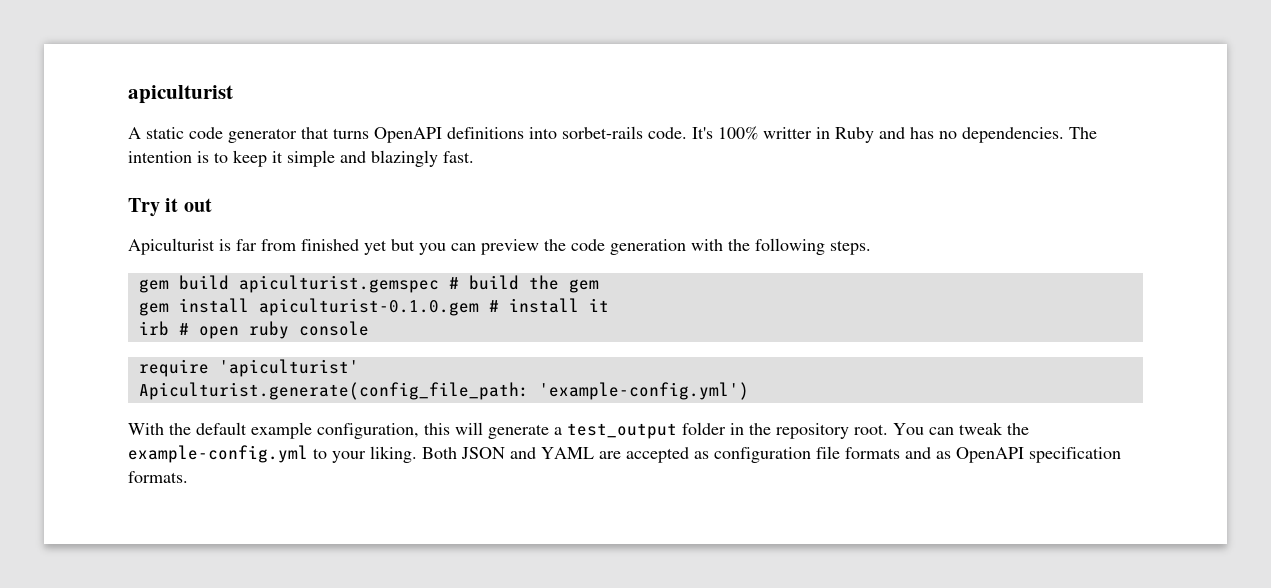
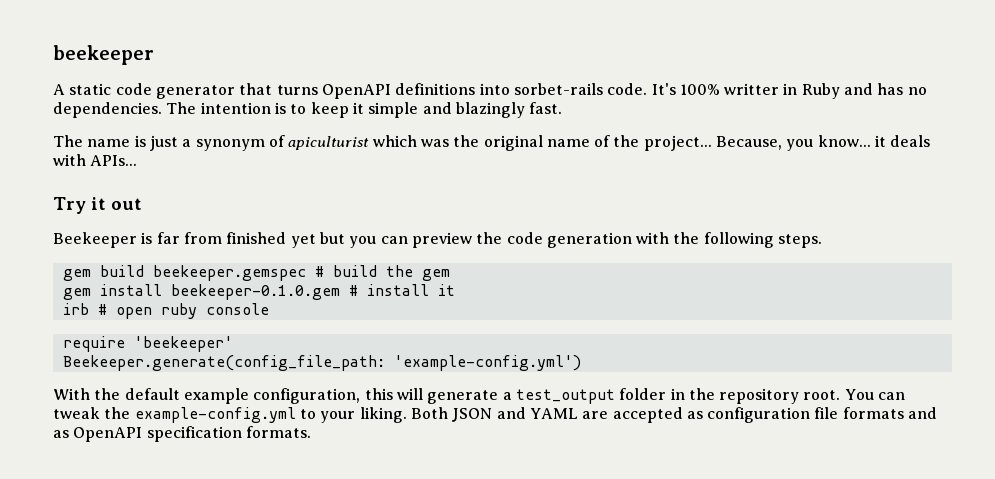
- apiculturist
+ beekeeper
+ The name is just a synonym of apiculturist which was the original name of the project... Because, you know... it deals with APIs...
- Apiculturist is far from finished yet but you can preview the code generation with the following steps.
+ Beekeeper is far from finished yet but you can preview the code generation with the following steps.
- gem build apiculturist.gemspec # build the gem
+ gem build beekeeper.gemspec # build the gem
- gem install apiculturist-0.1.0.gem # install it
+ gem install beekeeper-0.1.0.gem # install it
- require 'apiculturist'
- Apiculturist.generate(config_file_path: 'example-config.yml')
+ require 'beekeeper'
+ Beekeeper.generate(config_file_path: 'example-config.yml')

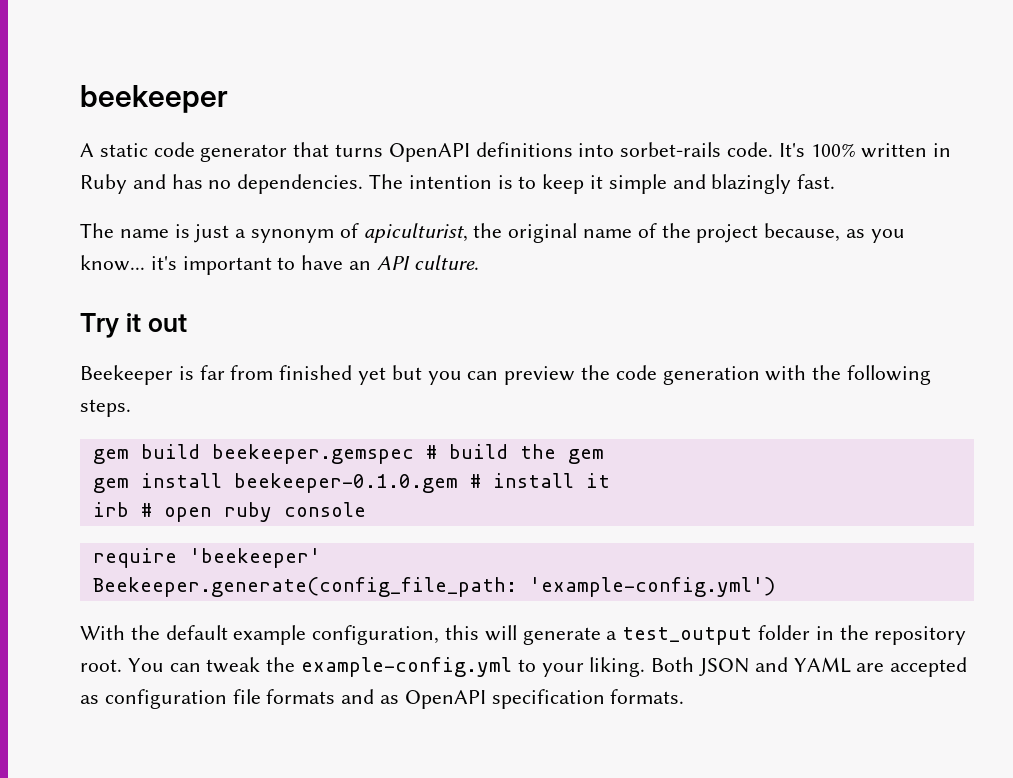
- It's 100% writter in Ruby and has no dependencies.
+ It's 100% written in Ruby and has no dependencies.
- The name is just a synonym of apiculturist which was the original name of the project... Because, you know... it deals with APIs...
+ The name is just a synonym of apiculturist, the original name of the project because, as you know... it's important to have an API culture.

